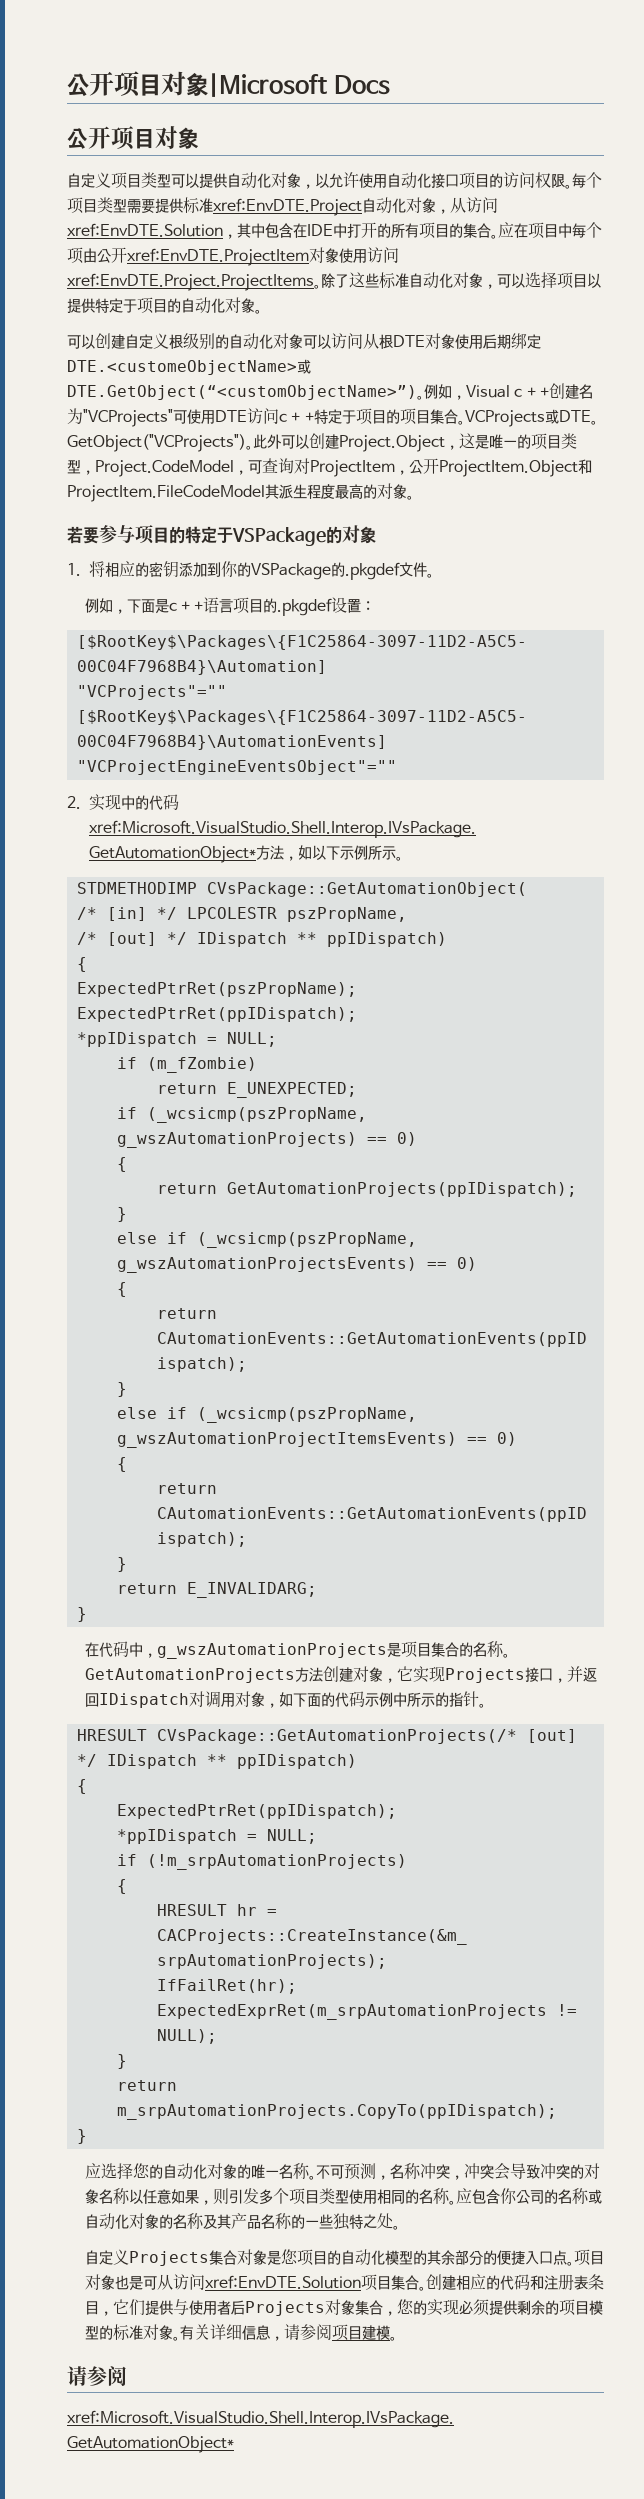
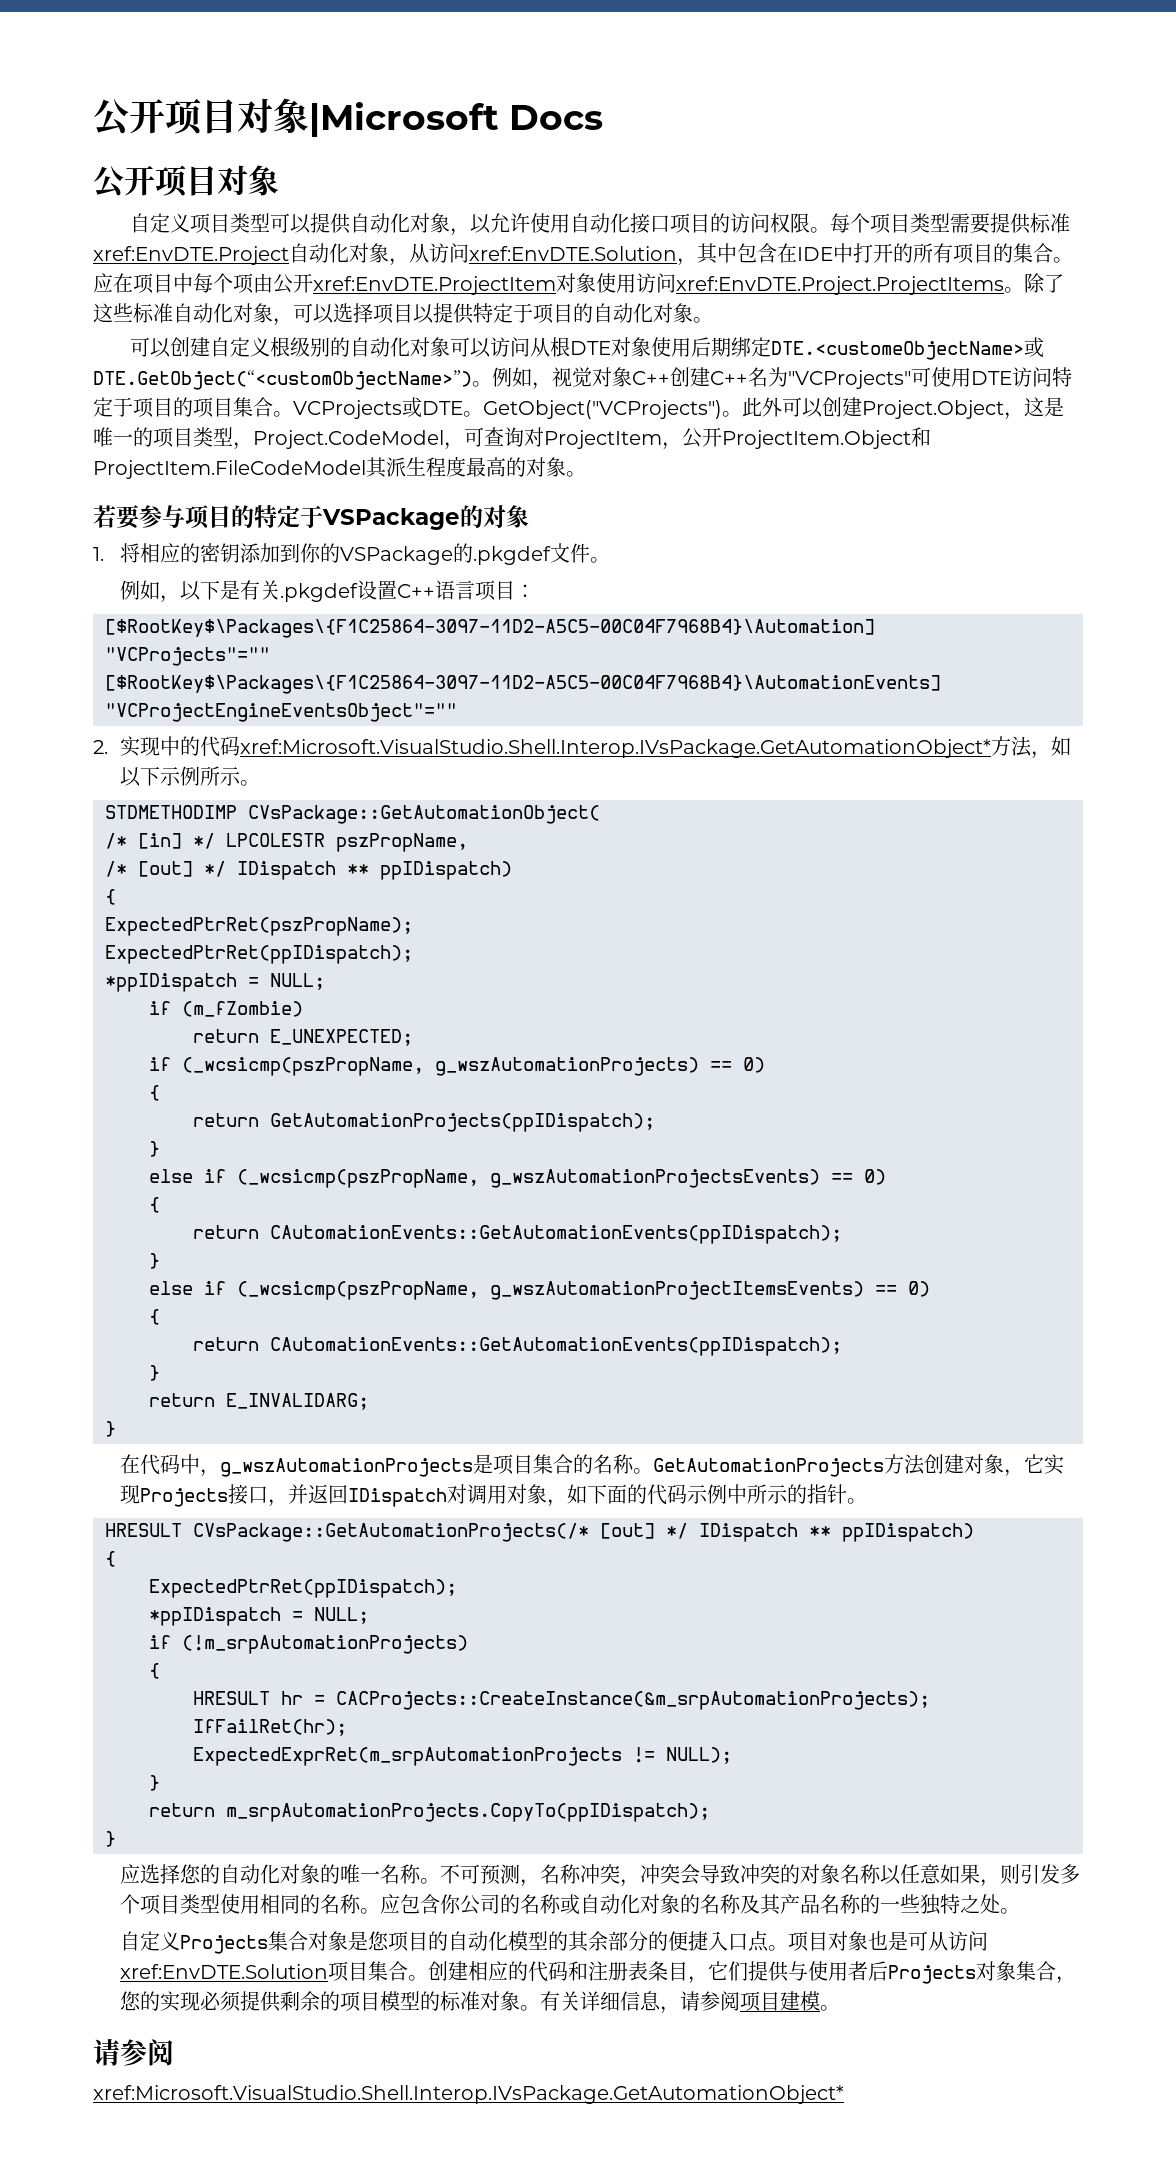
- 例如，Visual c + +创建名为"VCProjects"可使用DTE访问c + +特定于项目的项目集合。
+ 例如，视觉对象C++创建C++名为"VCProjects"可使用DTE访问特定于项目的项目集合。
- 例如，下面是c + +语言项目的.pkgdef设置：
+ 例如，以下是有关.pkgdef设置C++语言项目：

